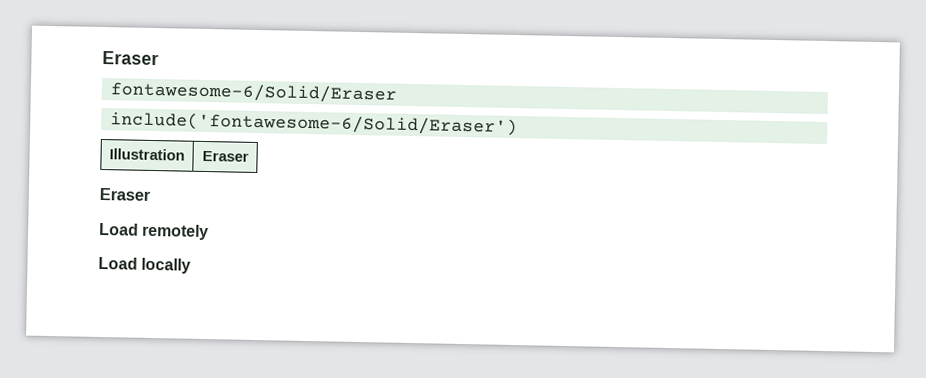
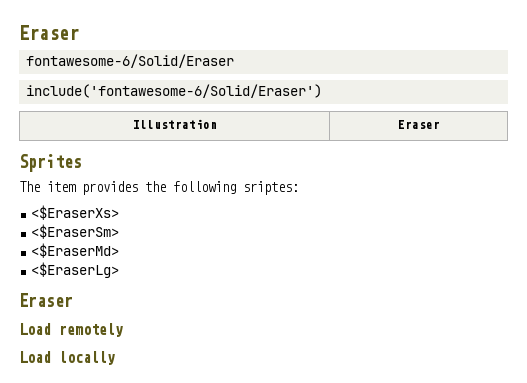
+ Sprites
+ The item provides the following sriptes:
+ <$EraserXs>
+ <$EraserSm>
+ <$EraserMd>
+ <$EraserLg>

